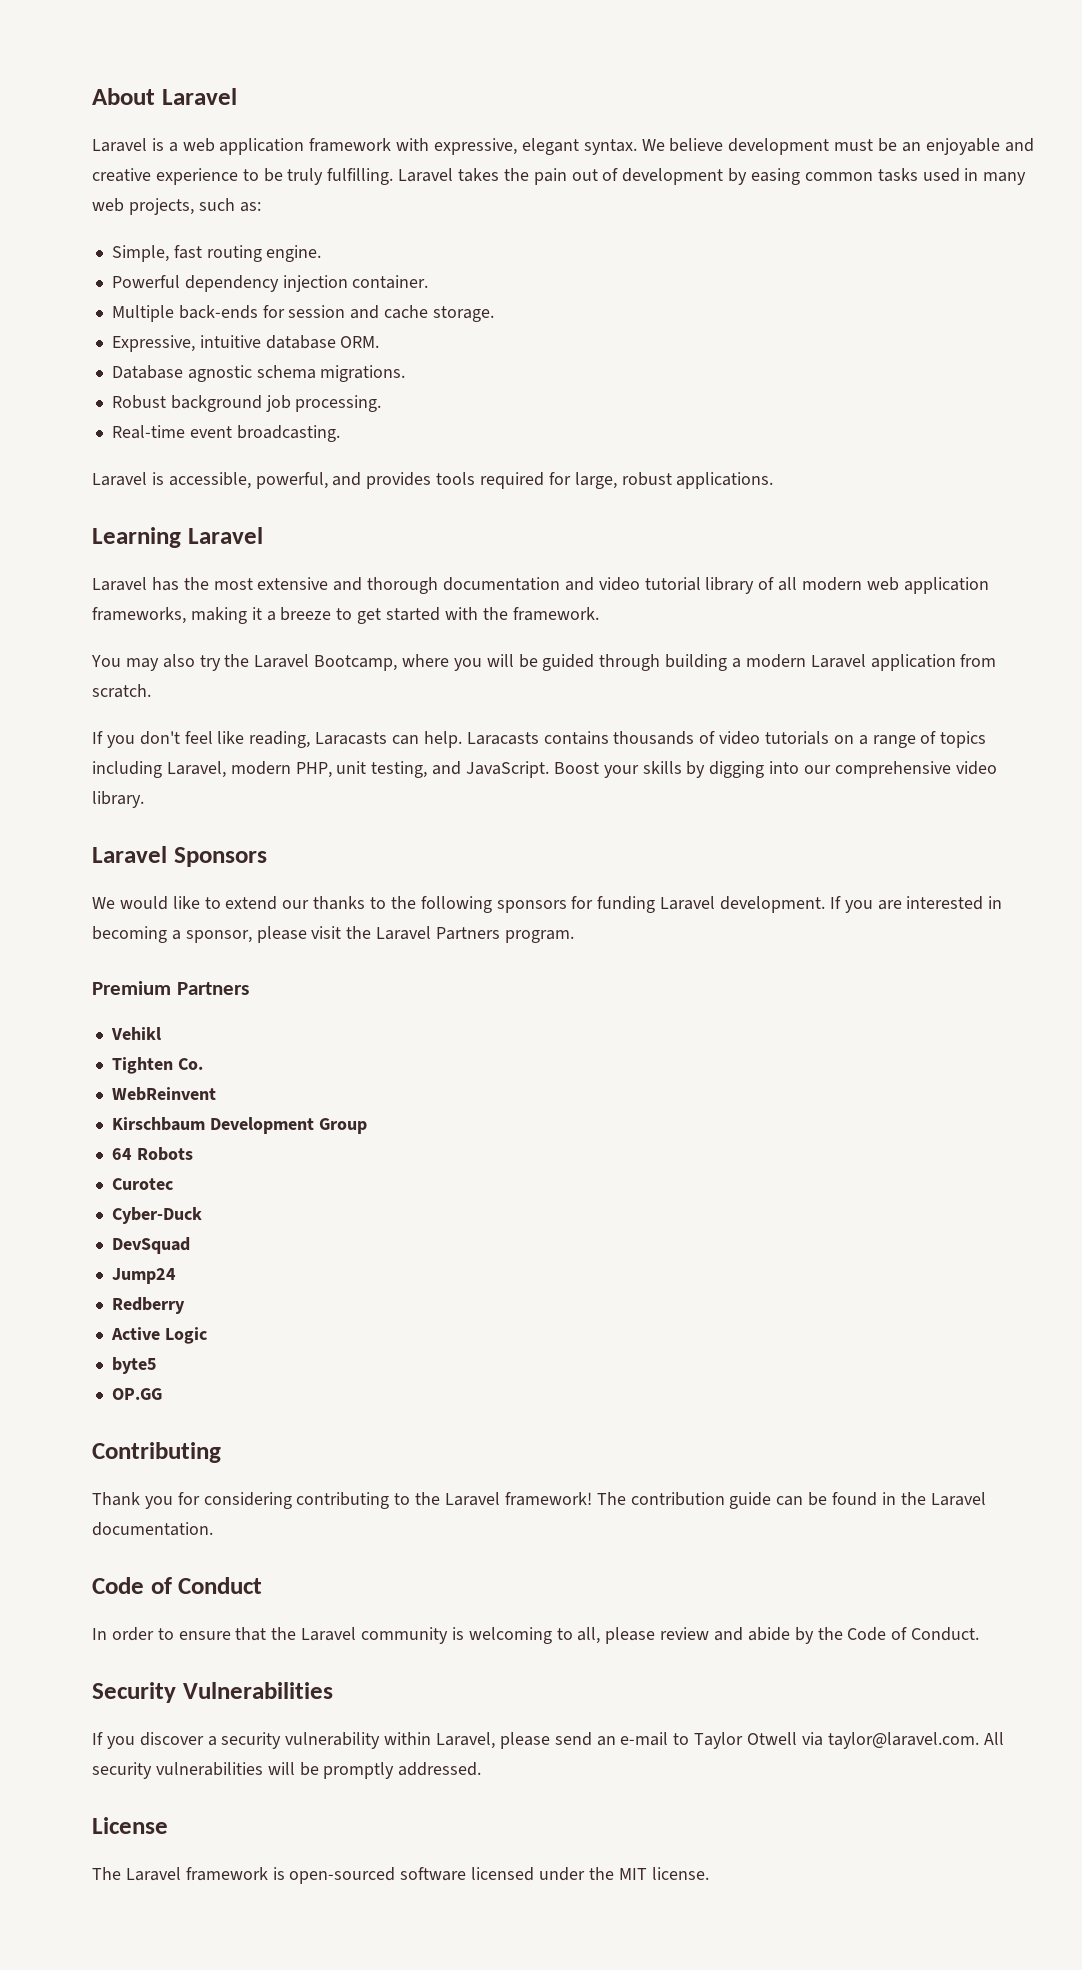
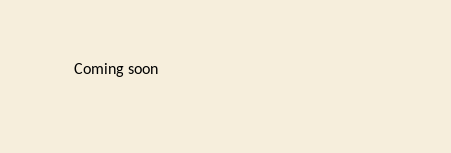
- About Laravel
- Laravel is a web application framework with expressive, elegant syntax. We believe development must be an enjoyable and creative experience to be truly fulfilling. Laravel takes the pain out of development by easing common tasks used in many web projects, such as:
- Simple, fast routing engine.
- Powerful dependency injection container.
- Multiple back-ends for session and cache storage.
- Expressive, intuitive database ORM.
- Database agnostic schema migrations.
- Robust background job processing.
- Real-time event broadcasting.
- Laravel is accessible, powerful, and provides tools required for large, robust applications.
- Learning Laravel
- Laravel has the most extensive and thorough documentation and video tutorial library of all modern web application frameworks, making it a breeze to get started with the framework.
- You may also try the Laravel Bootcamp, where you will be guided through building a modern Laravel application from scratch.
- If you don't feel like reading, Laracasts can help. Laracasts contains thousands of video tutorials on a range of topics including Laravel, modern PHP, unit testing, and JavaScript. Boost your skills by digging into our comprehensive video library.
- Laravel Sponsors
- We would like to extend our thanks to the following sponsors for funding Laravel development. If you are interested in becoming a sponsor, please visit the Laravel Partners program.
- Premium Partners
- Vehikl
- Tighten Co.
- WebReinvent
- Kirschbaum Development Group
- 64 Robots
- Curotec
- Cyber-Duck
- DevSquad
- Jump24
- Redberry
- Active Logic
- byte5
- OP.GG
- Contributing
- Thank you for considering contributing to the Laravel framework! The contribution guide can be found in the Laravel documentation.
- Code of Conduct
- In order to ensure that the Laravel community is welcoming to all, please review and abide by the Code of Conduct.
- Security Vulnerabilities
- If you discover a security vulnerability within Laravel, please send an e-mail to Taylor Otwell via taylor@laravel.com. All security vulnerabilities will be promptly addressed.
- License
- The Laravel framework is open-sourced software licensed under the MIT license.
+ Coming soon

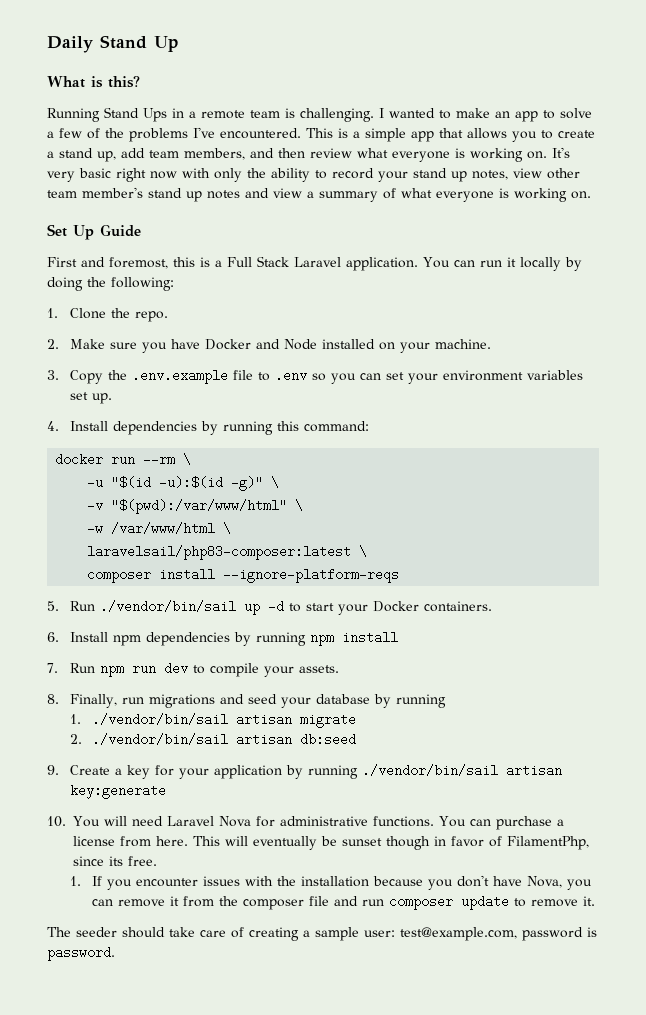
- Coming soon
+ Daily Stand Up
+ What is this?
+ Running Stand Ups in a remote team is challenging. I wanted to make an app to solve a few of the problems I've encountered. This is a simple app that allows you to create a stand up, add team members, and then review what everyone is working on. It's very basic right now with only the ability to record your stand up notes, view other team member's stand up notes and view a summary of what everyone is working on.
+ Set Up Guide
+ First and foremost, this is a Full Stack Laravel application. You can run it locally by doing the following:
+ 1. Clone the repo.
+ 2. Make sure you have Docker and Node installed on your machine.
+ 3. Copy the .env.example file to .env so you can set your environment variables set up.
+ 4. Install dependencies by running this command:
+ docker run --rm \
+ -u "$(id -u):$(id -g)" \
+ -v "$(pwd):/var/www/html" \
+ -w /var/www/html \
+ laravelsail/php83-composer:latest \
+ composer install --ignore-platform-reqs
+ 5. Run ./vendor/bin/sail up -d to start your Docker containers.
+ 6. Install npm dependencies by running npm install
+ 7. Run npm run dev to compile your assets.
+ 8. Finally, run migrations and seed your database by running
+ 1. ./vendor/bin/sail artisan migrate
+ 2. ./vendor/bin/sail artisan db:seed
+ 9. Create a key for your application by running ./vendor/bin/sail artisan key:generate
+ 10. You will need Laravel Nova for administrative functions. You can purchase a license from here. This will eventually be sunset though in favor of FilamentPhp, since its free.
+ 1. If you encounter issues with the installation because you don't have Nova, you can remove it from the composer file and run composer update to remove it.
+ The seeder should take care of creating a sample user: test@example.com, password is password.

